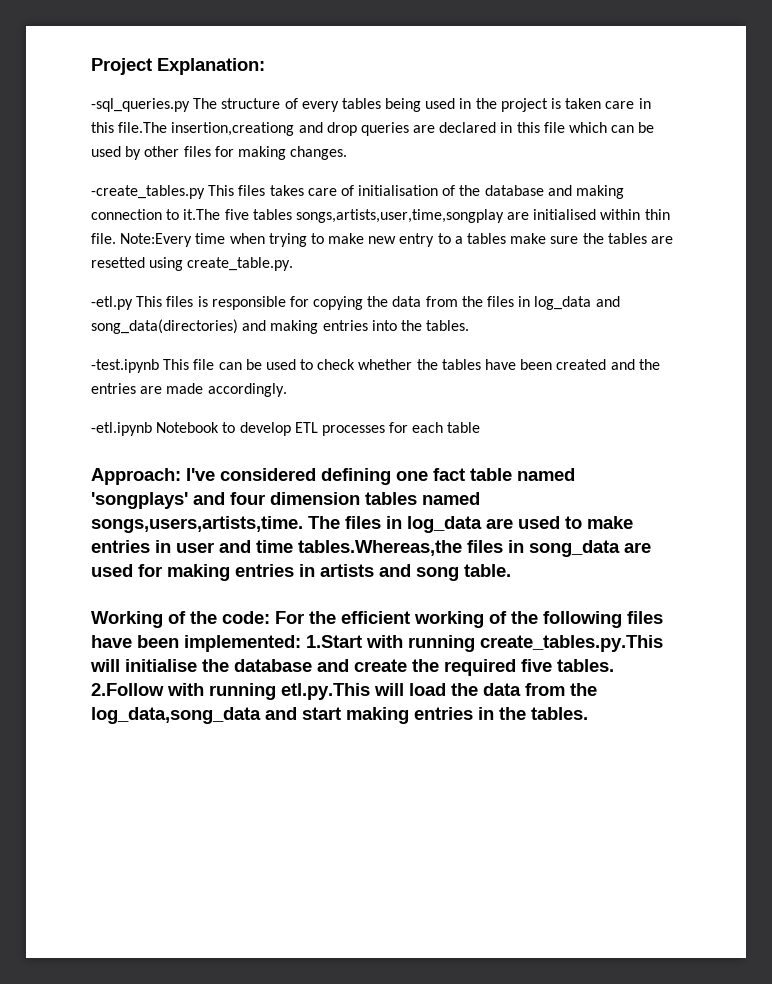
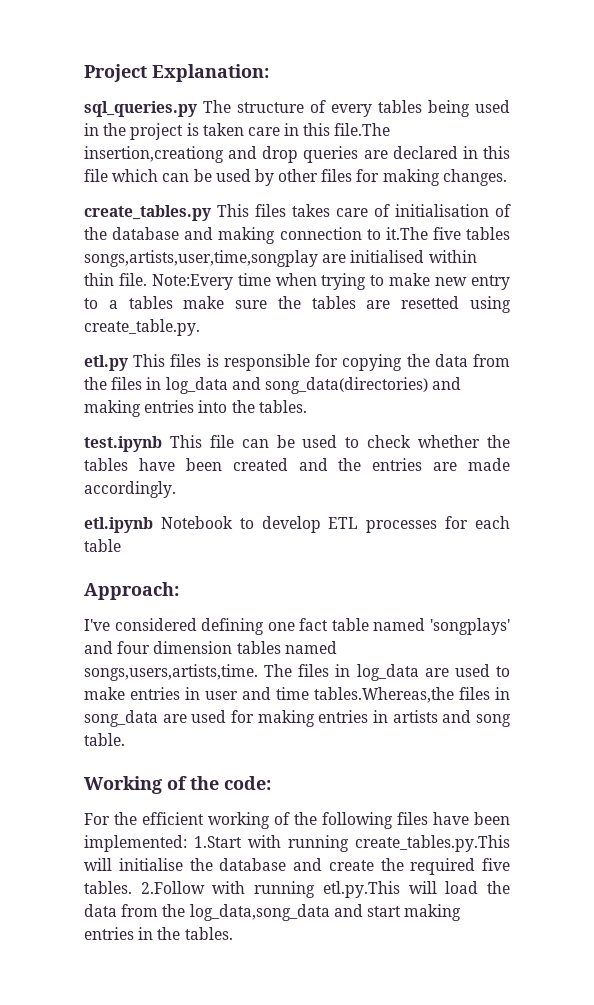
- -sql_queries.py The structure of every tables being used in the project is taken care in this file.The insertion,creationg and drop queries are declared in this file which can be used by other files for making changes.
+ sql_queries.py The structure of every tables being used in the project is taken care in this file.The insertion,creationg and drop queries are declared in this file which can be used by other files for making changes.
- -create_tables.py This files takes care of initialisation of the database and making connection to it.The five tables songs,artists,user,time,songplay are initialised within thin file.
+ create_tables.py This files takes care of initialisation of the database and making connection to it.The five tables songs,artists,user,time,songplay are initialised within thin file.
- -etl.py This files is responsible for copying the data from the files in log_data and song_data(directories) and making entries into the tables.
+ etl.py This files is responsible for copying the data from the files in log_data and song_data(directories) and making entries into the tables.
- -test.ipynb This file can be used to check whether the tables have been created and the entries are made accordingly.
+ test.ipynb This file can be used to check whether the tables have been created and the entries are made accordingly.
- -etl.ipynb Notebook to develop ETL processes for each table
+ etl.ipynb Notebook to develop ETL processes for each table
- Approach: I've considered defining one fact table named 'songplays' and four dimension tables named songs,users,artists,time.
+ Approach:
+ I've considered defining one fact table named 'songplays' and four dimension tables named songs,users,artists,time.
- Working of the code: For the efficient working of the following files have been implemented: 1.Start with running create_tables.py.This will initialise the database and create the required five tables.
+ Working of the code:
+ For the efficient working of the following files have been implemented: 1.Start with running create_tables.py.This will initialise the database and create the required five tables.

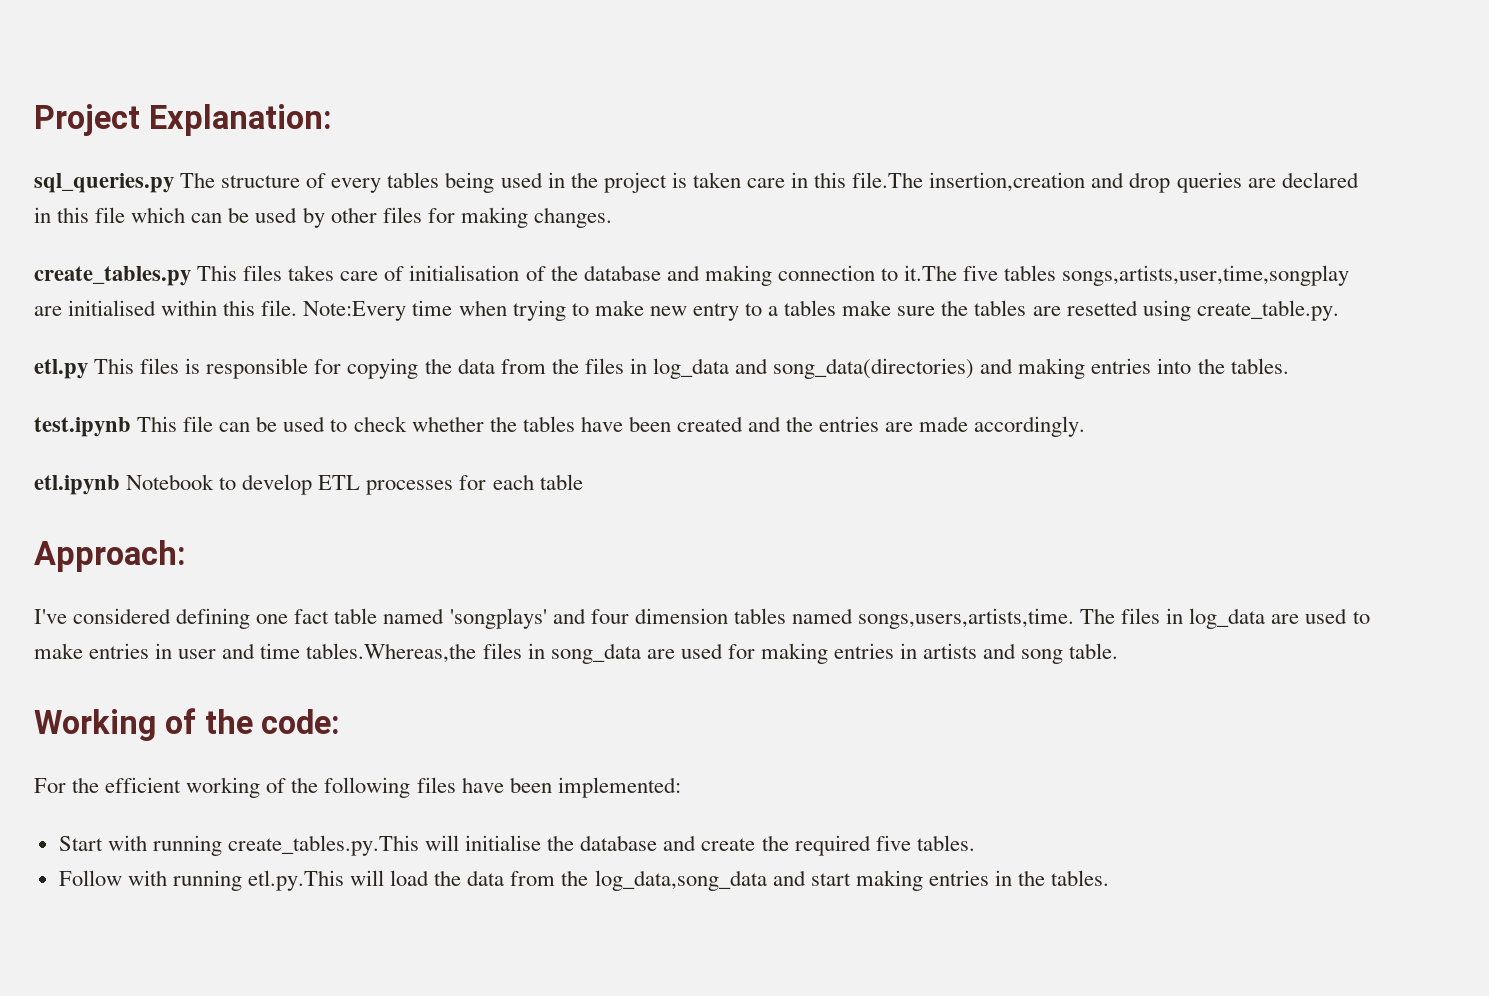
- sql_queries.py The structure of every tables being used in the project is taken care in this file.The insertion,creationg and drop queries are declared in this file which can be used by other files for making changes.
+ sql_queries.py The structure of every tables being used in the project is taken care in this file.The insertion,creation and drop queries are declared in this file which can be used by other files for making changes.
- create_tables.py This files takes care of initialisation of the database and making connection to it.The five tables songs,artists,user,time,songplay are initialised within thin file.
+ create_tables.py This files takes care of initialisation of the database and making connection to it.The five tables songs,artists,user,time,songplay are initialised within this file.
- For the efficient working of the following files have been implemented: 1.Start with running create_tables.py.This will initialise the database and create the required five tables. 2.Follow with running etl.py.This will load the data from the log_data,song_data and start making entries in the tables.
+ For the efficient working of the following files have been implemented:
+ Start with running create_tables.py.This will initialise the database and create the required five tables.
+ Follow with running etl.py.This will load the data from the log_data,song_data and start making entries in the tables.

